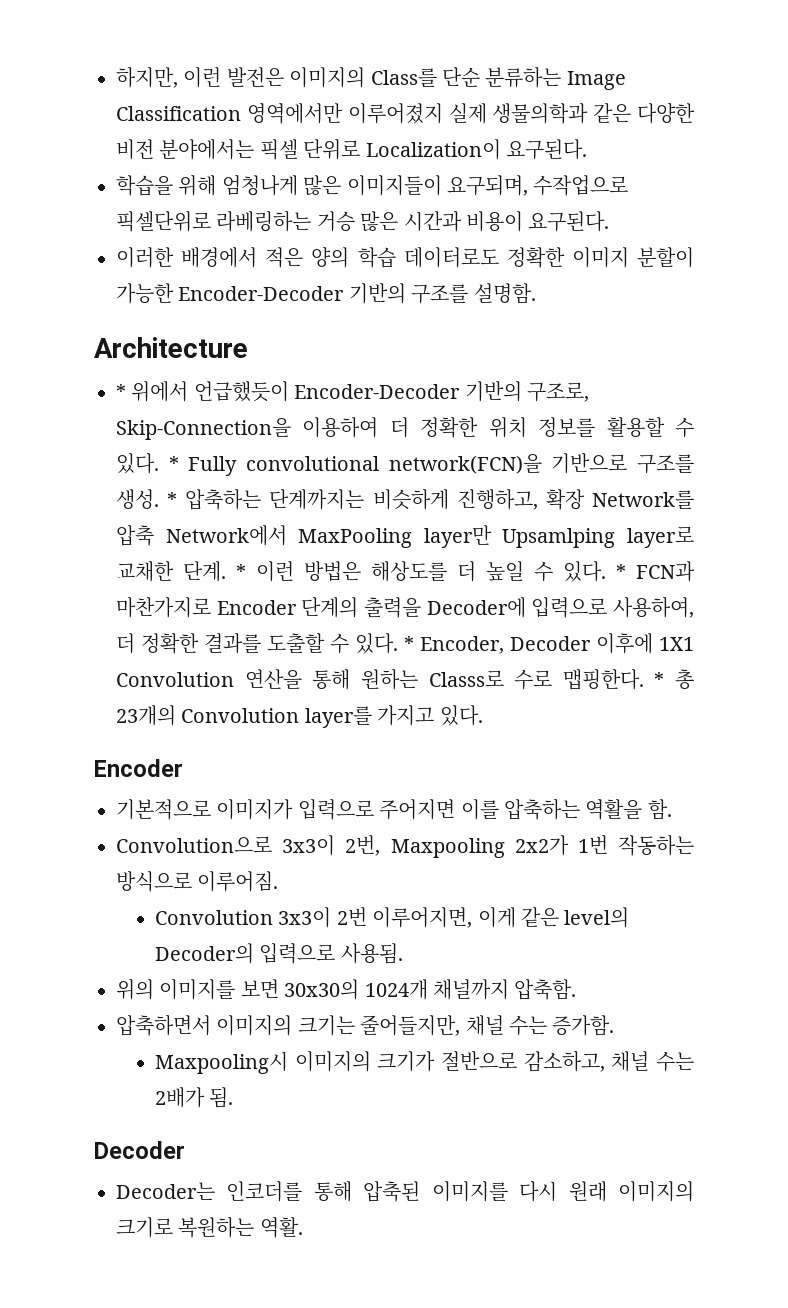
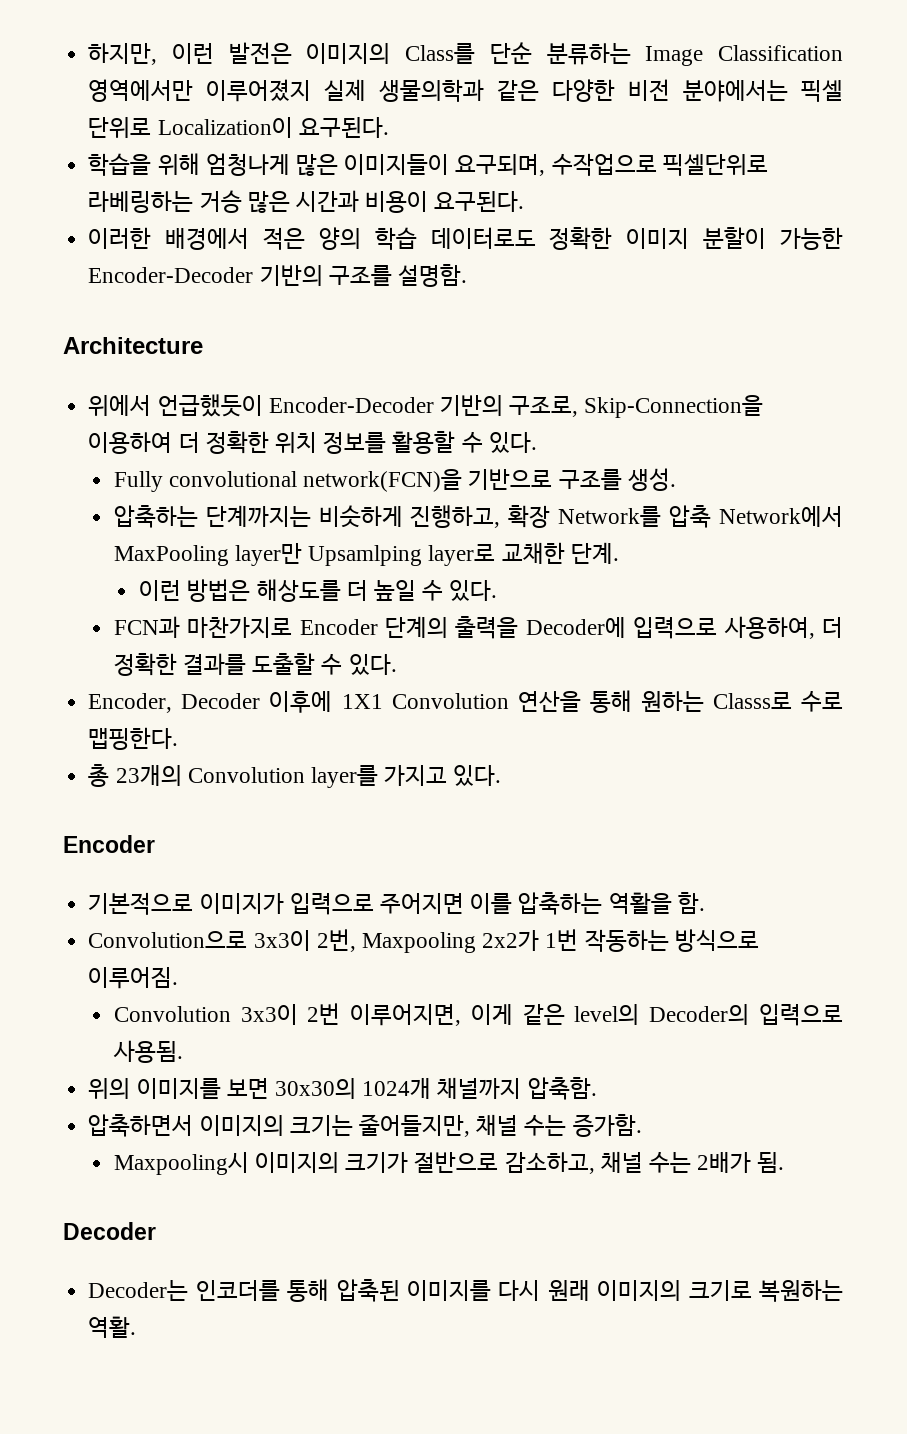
- * 위에서 언급했듯이 Encoder-Decoder 기반의 구조로, Skip-Connection을 이용하여 더 정확한 위치 정보를 활용할 수 있다. * Fully convolutional network(FCN)을 기반으로 구조를 생성. * 압축하는 단계까지는 비슷하게 진행하고, 확장 Network를 압축 Network에서 MaxPooling layer만 Upsamlping layer로 교채한 단계. * 이런 방법은 해상도를 더 높일 수 있다. * FCN과 마찬가지로 Encoder 단계의 출력을 Decoder에 입력으로 사용하여, 더 정확한 결과를 도출할 수 있다. * Encoder, Decoder 이후에 1X1 Convolution 연산을 통해 원하는 Classs로 수로 맵핑한다. * 총 23개의 Convolution layer를 가지고 있다.
+ 위에서 언급했듯이 Encoder-Decoder 기반의 구조로, Skip-Connection을 이용하여 더 정확한 위치 정보를 활용할 수 있다.
+ Fully convolutional network(FCN)을 기반으로 구조를 생성.
+ 압축하는 단계까지는 비슷하게 진행하고, 확장 Network를 압축 Network에서 MaxPooling layer만 Upsamlping layer로 교채한 단계.
+ 이런 방법은 해상도를 더 높일 수 있다.
+ FCN과 마찬가지로 Encoder 단계의 출력을 Decoder에 입력으로 사용하여, 더 정확한 결과를 도출할 수 있다.
+ Encoder, Decoder 이후에 1X1 Convolution 연산을 통해 원하는 Classs로 수로 맵핑한다.
+ 총 23개의 Convolution layer를 가지고 있다.

